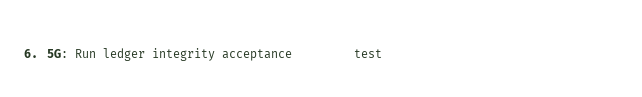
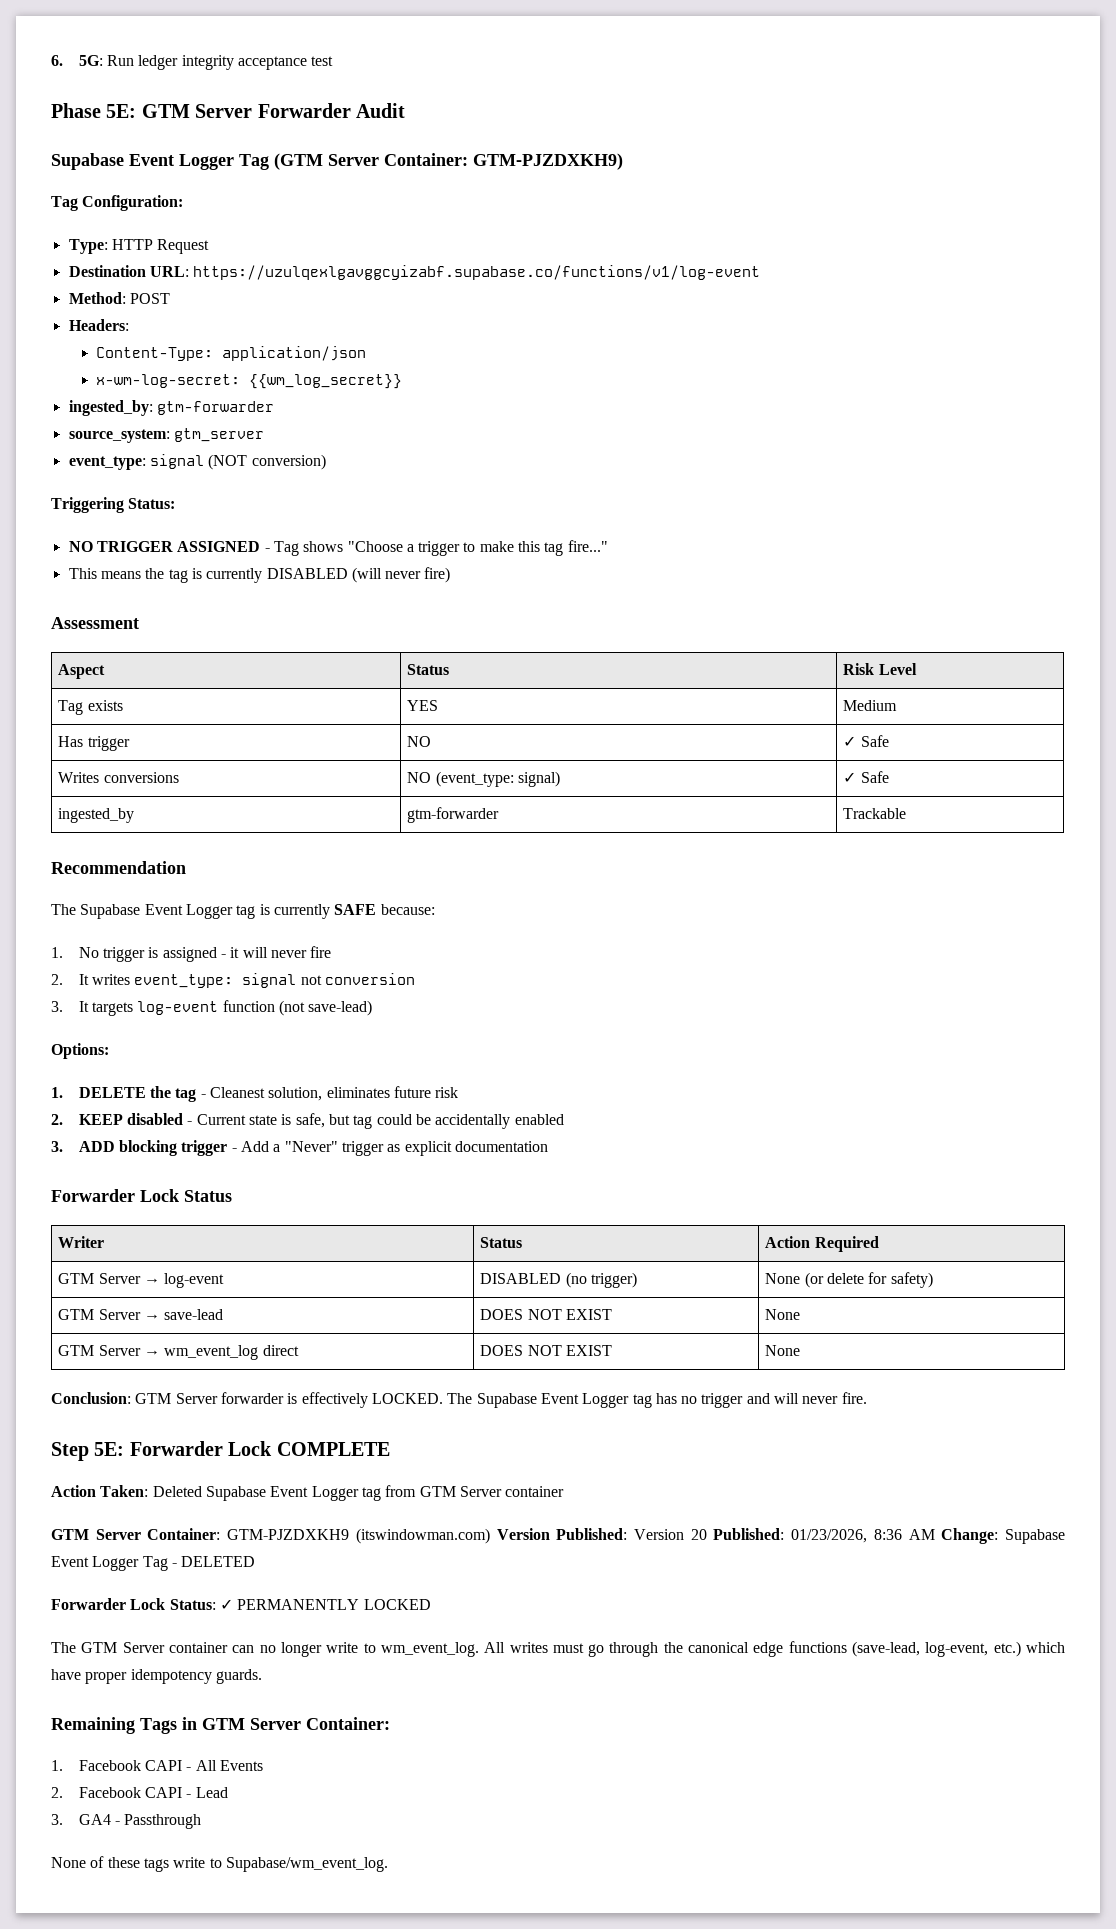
+ Phase 5E: GTM Server Forwarder Audit
+ Supabase Event Logger Tag (GTM Server Container: GTM-PJZDXKH9)
+ Tag Configuration:
+ Type: HTTP Request
+ Destination URL: https://uzulqexlgavggcyizabf.supabase.co/functions/v1/log-event
+ Method: POST
+ Headers:
+ Content-Type: application/json
+ x-wm-log-secret: {{wm_log_secret}}
+ ingested_by: gtm-forwarder
+ source_system: gtm_server
+ event_type: signal (NOT conversion)
+ Triggering Status:
+ NO TRIGGER ASSIGNED - Tag shows "Choose a trigger to make this tag fire..."
+ This means the tag is currently DISABLED (will never fire)
+ Assessment
+ Aspect | Status | Risk Level
+ Tag exists | YES | Medium
+ Has trigger | NO | ✓ Safe
+ Writes conversions | NO (event_type: signal) | ✓ Safe
+ ingested_by | gtm-forwarder | Trackable
+ Recommendation
+ The Supabase Event Logger tag is currently SAFE because:
+ 1. No trigger is assigned - it will never fire
+ 2. It writes event_type: signal not conversion
+ 3. It targets log-event function (not save-lead)
+ Options:
+ 1. DELETE the tag - Cleanest solution, eliminates future risk
+ 2. KEEP disabled - Current state is safe, but tag could be accidentally enabled
+ 3. ADD blocking trigger - Add a "Never" trigger as explicit documentation
+ Forwarder Lock Status
+ Writer | Status | Action Required
+ GTM Server → log-event | DISABLED (no trigger) | None (or delete for safety)
+ GTM Server → save-lead | DOES NOT EXIST | None
+ GTM Server → wm_event_log direct | DOES NOT EXIST | None
+ Conclusion: GTM Server forwarder is effectively LOCKED. The Supabase Event Logger tag has no trigger and will never fire.
+ Step 5E: Forwarder Lock COMPLETE
+ Action Taken: Deleted Supabase Event Logger tag from GTM Server container
+ GTM Server Container: GTM-PJZDXKH9 (itswindowman.com) Version Published: Version 20 Published: 01/23/2026, 8:36 AM Change: Supabase Event Logger Tag - DELETED
+ Forwarder Lock Status: ✓ PERMANENTLY LOCKED
+ The GTM Server container can no longer write to wm_event_log. All writes must go through the canonical edge functions (save-lead, log-event, etc.) which have proper idempotency guards.
+ Remaining Tags in GTM Server Container:
+ 1. Facebook CAPI - All Events
+ 2. Facebook CAPI - Lead
+ 3. GA4 - Passthrough
+ None of these tags write to Supabase/wm_event_log.

